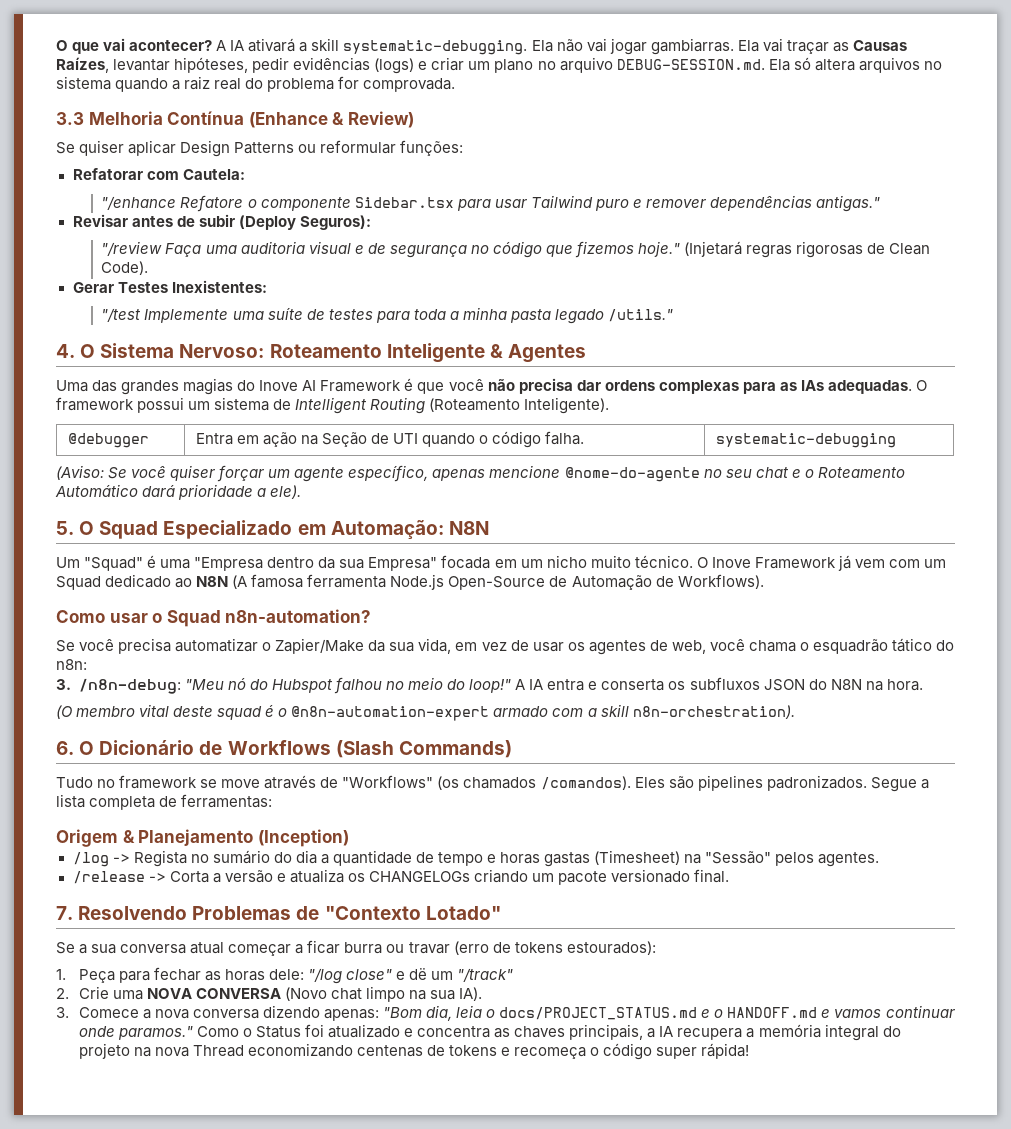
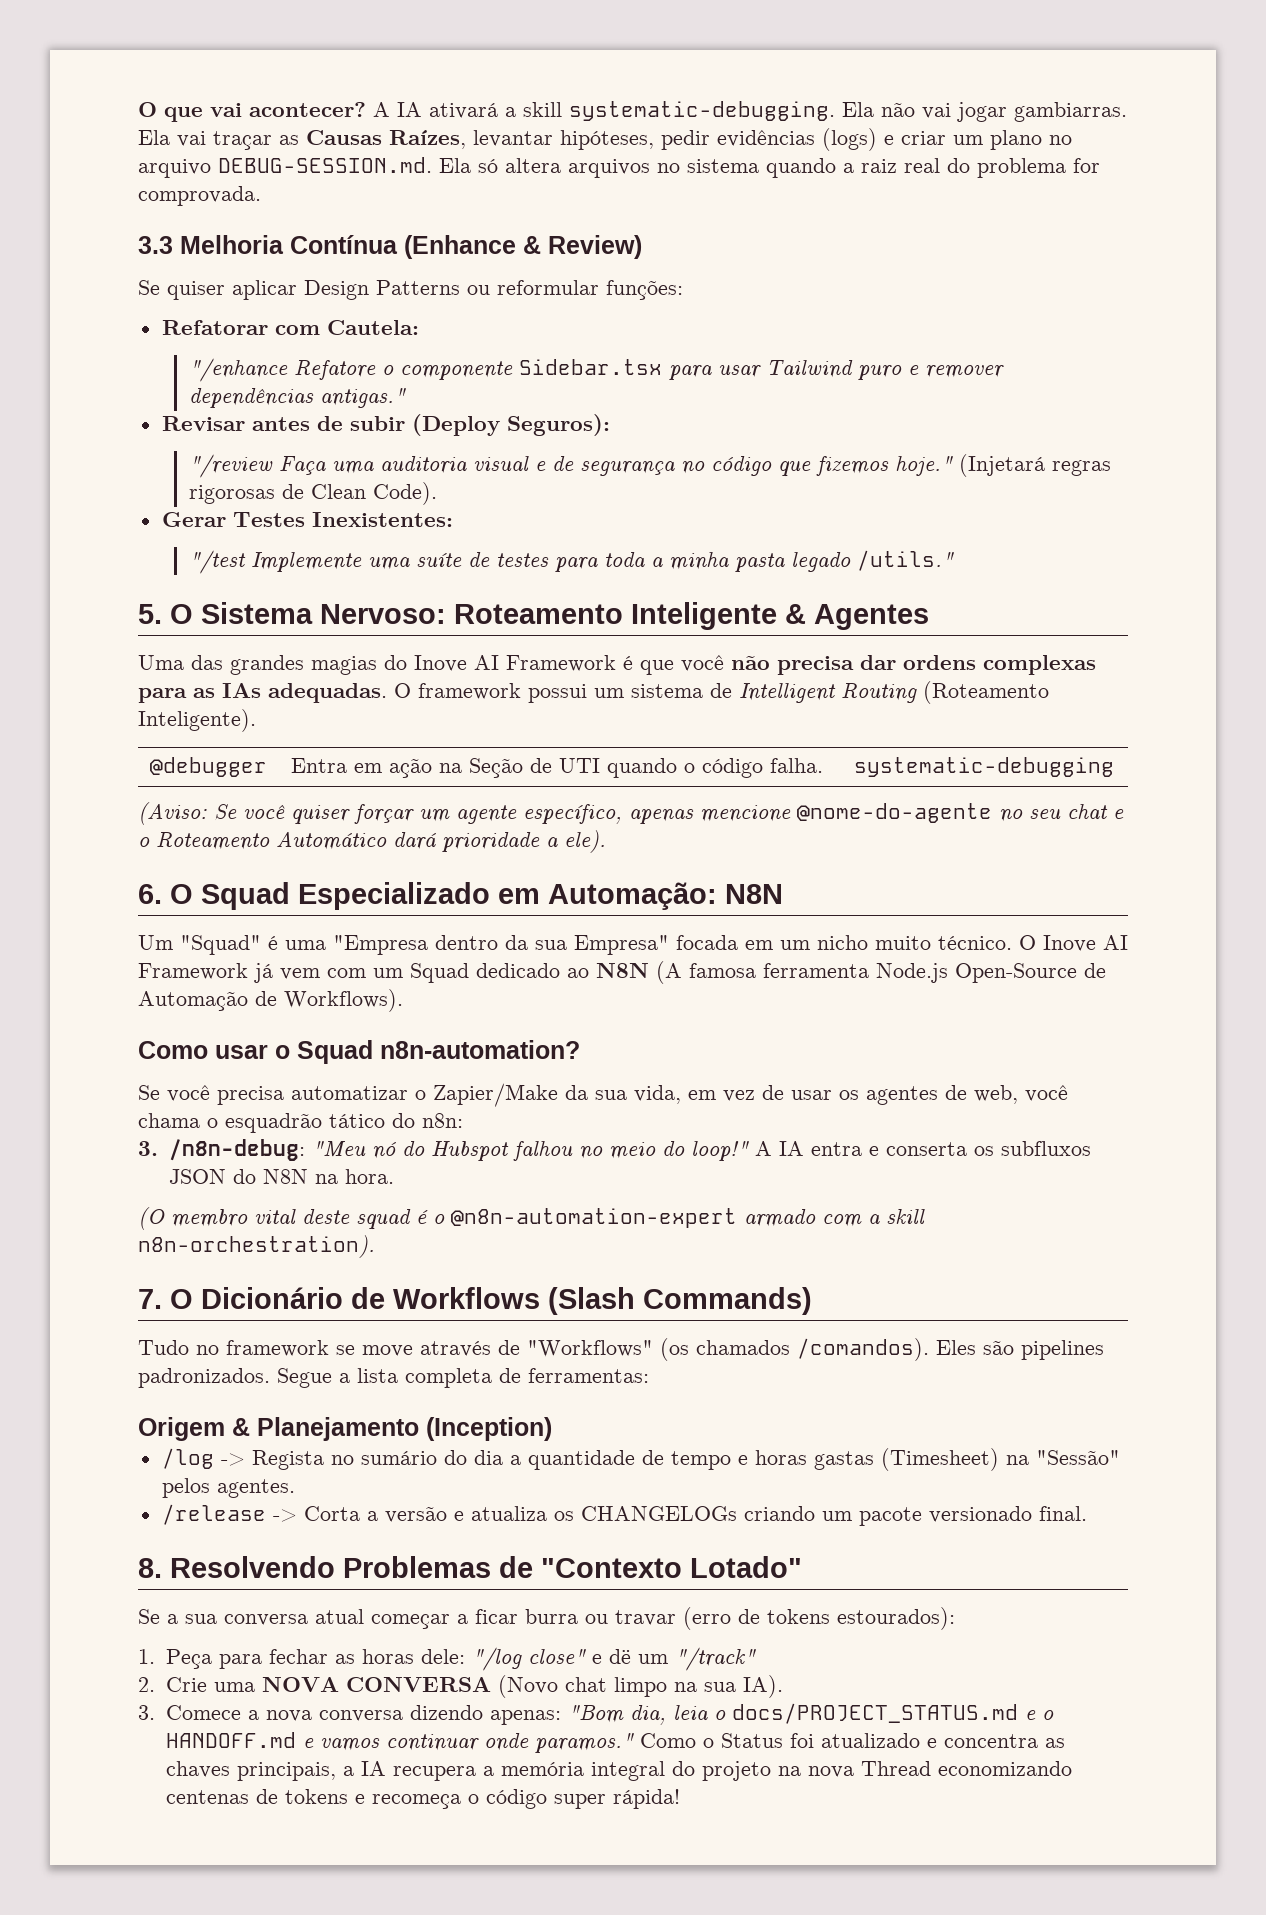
- 4. O Sistema Nervoso: Roteamento Inteligente & Agentes
+ 5. O Sistema Nervoso: Roteamento Inteligente & Agentes
- 5. O Squad Especializado em Automação: N8N
+ 6. O Squad Especializado em Automação: N8N
- O Inove Framework já vem com um Squad dedicado ao N8N (A famosa ferramenta Node.js Open-Source de Automação de Workflows).
+ O Inove AI Framework já vem com um Squad dedicado ao N8N (A famosa ferramenta Node.js Open-Source de Automação de Workflows).
- 6. O Dicionário de Workflows (Slash Commands)
+ 7. O Dicionário de Workflows (Slash Commands)
- 7. Resolvendo Problemas de "Contexto Lotado"
+ 8. Resolvendo Problemas de "Contexto Lotado"

